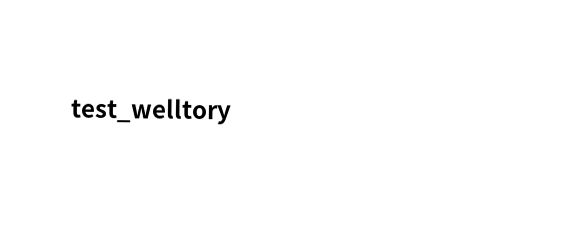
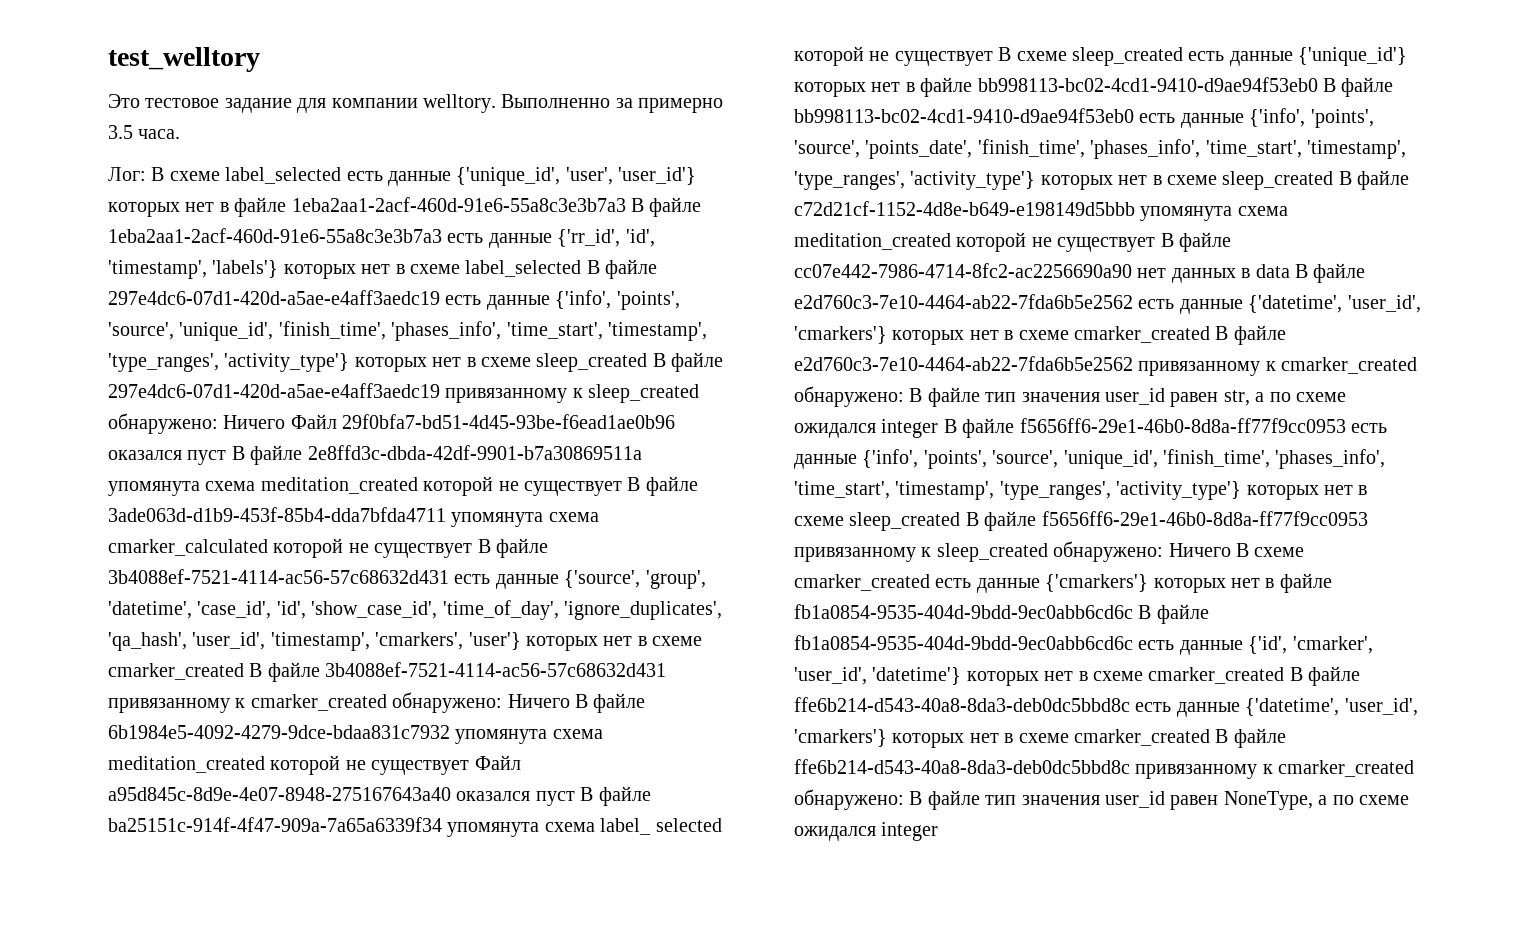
+ Это тестовое задание для компании welltory. Выполненно за примерно 3.5 часа.
+ Лог: В схеме label_selected есть данные {'unique_id', 'user', 'user_id'} которых нет в файле 1eba2aa1-2acf-460d-91e6-55a8c3e3b7a3 В файле 1eba2aa1-2acf-460d-91e6-55a8c3e3b7a3 есть данные {'rr_id', 'id', 'timestamp', 'labels'} которых нет в схеме label_selected В файле 297e4dc6-07d1-420d-a5ae-e4aff3aedc19 есть данные {'info', 'points', 'source', 'unique_id', 'finish_time', 'phases_info', 'time_start', 'timestamp', 'type_ranges', 'activity_type'} которых нет в схеме sleep_created В файле 297e4dc6-07d1-420d-a5ae-e4aff3aedc19 привязанному к sleep_created обнаружено: Ничего Файл 29f0bfa7-bd51-4d45-93be-f6ead1ae0b96 оказался пуст В файле 2e8ffd3c-dbda-42df-9901-b7a30869511a упомянута схема meditation_created которой не существует В файле 3ade063d-d1b9-453f-85b4-dda7bfda4711 упомянута схема cmarker_calculated которой не существует В файле 3b4088ef-7521-4114-ac56-57c68632d431 есть данные {'source', 'group', 'datetime', 'case_id', 'id', 'show_case_id', 'time_of_day', 'ignore_duplicates', 'qa_hash', 'user_id', 'timestamp', 'cmarkers', 'user'} которых нет в схеме cmarker_created В файле 3b4088ef-7521-4114-ac56-57c68632d431 привязанному к cmarker_created обнаружено: Ничего В файле 6b1984e5-4092-4279-9dce-bdaa831c7932 упомянута схема meditation_created которой не существует Файл a95d845c-8d9e-4e07-8948-275167643a40 оказался пуст В файле ba25151c-914f-4f47-909a-7a65a6339f34 упомянута схема label_ selected которой не существует В схеме sleep_created есть данные {'unique_id'} которых нет в файле bb998113-bc02-4cd1-9410-d9ae94f53eb0 В файле bb998113-bc02-4cd1-9410-d9ae94f53eb0 есть данные {'info', 'points', 'source', 'points_date', 'finish_time', 'phases_info', 'time_start', 'timestamp', 'type_ranges', 'activity_type'} которых нет в схеме sleep_created В файле c72d21cf-1152-4d8e-b649-e198149d5bbb упомянута схема meditation_created которой не существует В файле cc07e442-7986-4714-8fc2-ac2256690a90 нет данных в data В файле e2d760c3-7e10-4464-ab22-7fda6b5e2562 есть данные {'datetime', 'user_id', 'cmarkers'} которых нет в схеме cmarker_created В файле e2d760c3-7e10-4464-ab22-7fda6b5e2562 привязанному к cmarker_created обнаружено: В файле тип значения user_id равен str, а по схеме ожидался integer В файле f5656ff6-29e1-46b0-8d8a-ff77f9cc0953 есть данные {'info', 'points', 'source', 'unique_id', 'finish_time', 'phases_info', 'time_start', 'timestamp', 'type_ranges', 'activity_type'} которых нет в схеме sleep_created В файле f5656ff6-29e1-46b0-8d8a-ff77f9cc0953 привязанному к sleep_created обнаружено: Ничего В схеме cmarker_created есть данные {'cmarkers'} которых нет в файле fb1a0854-9535-404d-9bdd-9ec0abb6cd6c В файле fb1a0854-9535-404d-9bdd-9ec0abb6cd6c есть данные {'id', 'cmarker', 'user_id', 'datetime'} которых нет в схеме cmarker_created В файле ffe6b214-d543-40a8-8da3-deb0dc5bbd8c есть данные {'datetime', 'user_id', 'cmarkers'} которых нет в схеме cmarker_created В файле ffe6b214-d543-40a8-8da3-deb0dc5bbd8c привязанному к cmarker_created обнаружено: В файле тип значения user_id равен NoneType, а по схеме ожидался integer

